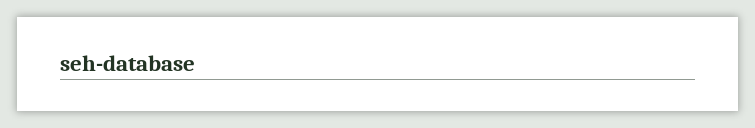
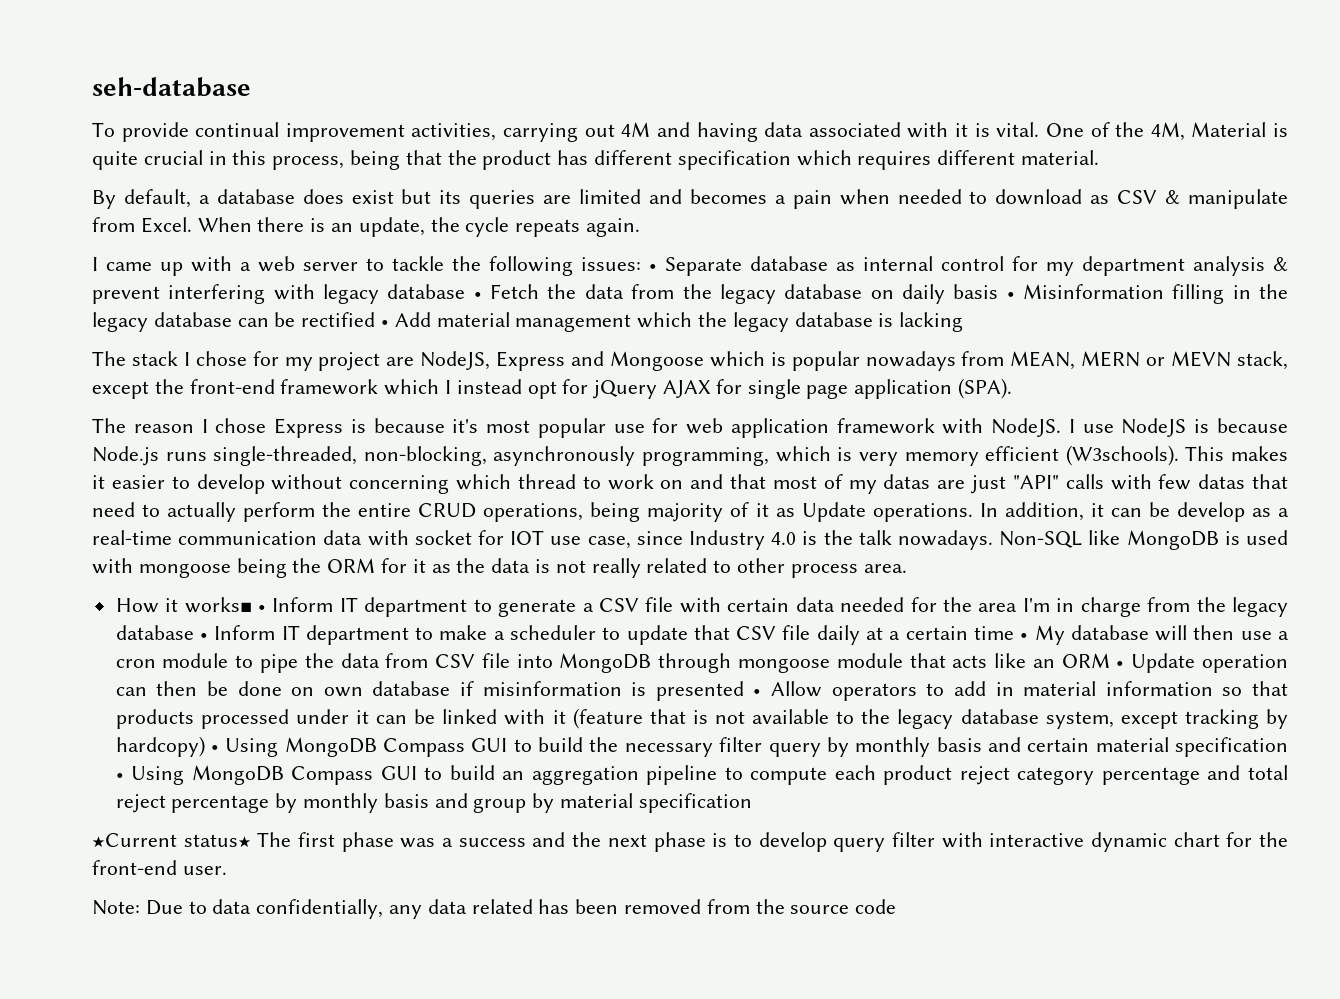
+ To provide continual improvement activities, carrying out 4M and having data associated with it is vital. One of the 4M, Material is quite crucial in this process, being that the product has different specification which requires different material.
+ By default, a database does exist but its queries are limited and becomes a pain when needed to download as CSV & manipulate from Excel. When there is an update, the cycle repeats again.
+ I came up with a web server to tackle the following issues: • Separate database as internal control for my department analysis & prevent interfering with legacy database • Fetch the data from the legacy database on daily basis • Misinformation filling in the legacy database can be rectified • Add material management which the legacy database is lacking
+ The stack I chose for my project are NodeJS, Express and Mongoose which is popular nowadays from MEAN, MERN or MEVN stack, except the front-end framework which I instead opt for jQuery AJAX for single page application (SPA).
+ The reason I chose Express is because it's most popular use for web application framework with NodeJS. I use NodeJS is because Node.js runs single-threaded, non-blocking, asynchronously programming, which is very memory efficient (W3schools). This makes it easier to develop without concerning which thread to work on and that most of my datas are just "API" calls with few datas that need to actually perform the entire CRUD operations, being majority of it as Update operations. In addition, it can be develop as a real-time communication data with socket for IOT use case, since Industry 4.0 is the talk nowadays. Non-SQL like MongoDB is used with mongoose being the ORM for it as the data is not really related to other process area.
+ How it works■ • Inform IT department to generate a CSV file with certain data needed for the area I'm in charge from the legacy database • Inform IT department to make a scheduler to update that CSV file daily at a certain time • My database will then use a cron module to pipe the data from CSV file into MongoDB through mongoose module that acts like an ORM • Update operation can then be done on own database if misinformation is presented • Allow operators to add in material information so that products processed under it can be linked with it (feature that is not available to the legacy database system, except tracking by hardcopy) • Using MongoDB Compass GUI to build the necessary filter query by monthly basis and certain material specification • Using MongoDB Compass GUI to build an aggregation pipeline to compute each product reject category percentage and total reject percentage by monthly basis and group by material specification
+ ★Current status★ The first phase was a success and the next phase is to develop query filter with interactive dynamic chart for the front-end user.
+ Note: Due to data confidentially, any data related has been removed from the source code

